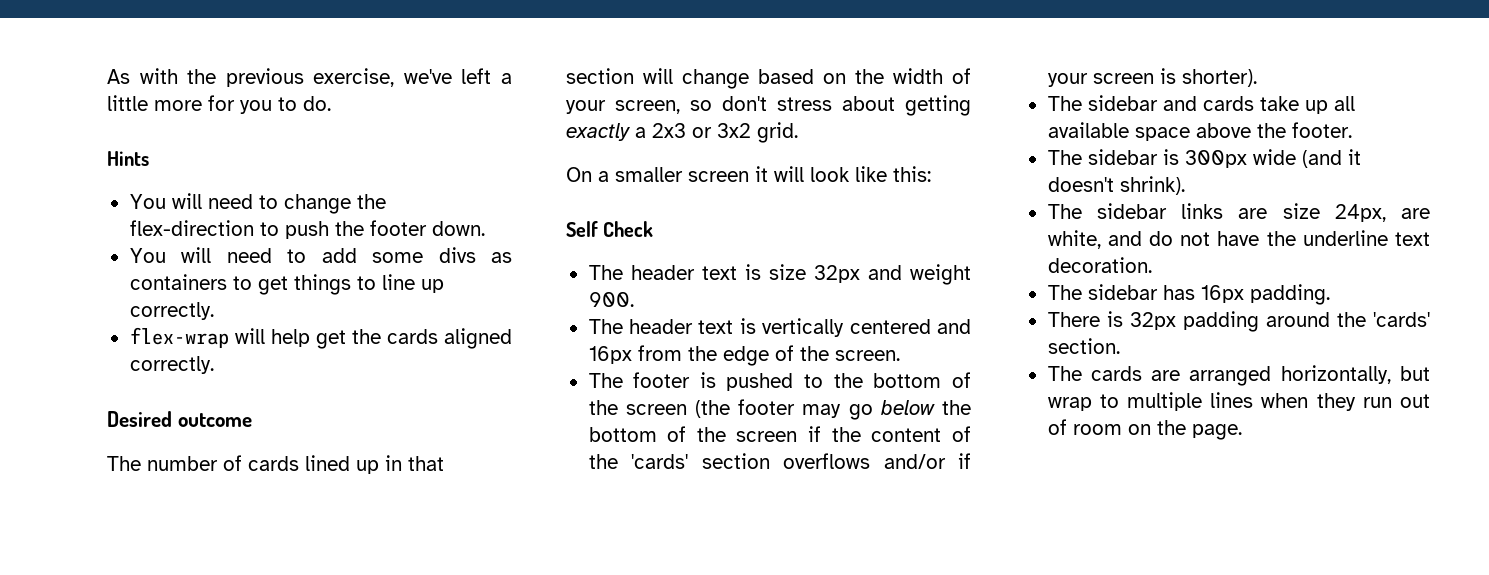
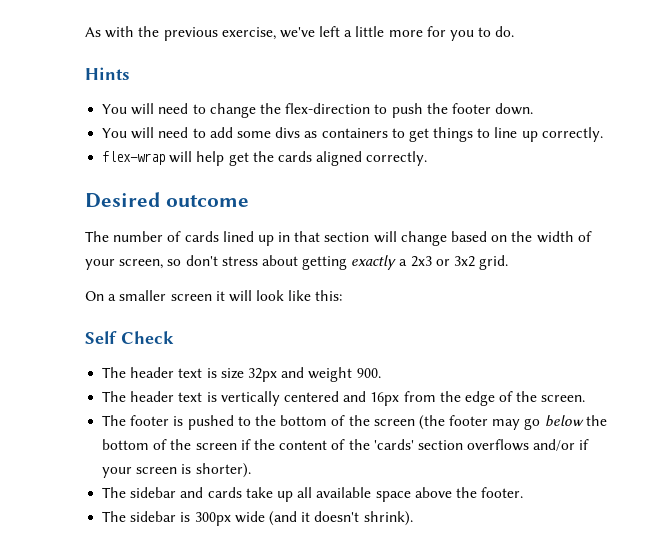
- The sidebar links are size 24px, are white, and do not have the underline text decoration.
- The sidebar has 16px padding.
- There is 32px padding around the 'cards' section.
- The cards are arranged horizontally, but wrap to multiple lines when they run out of room on the page.

